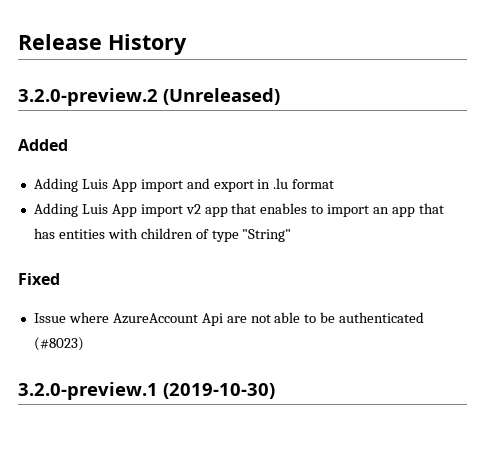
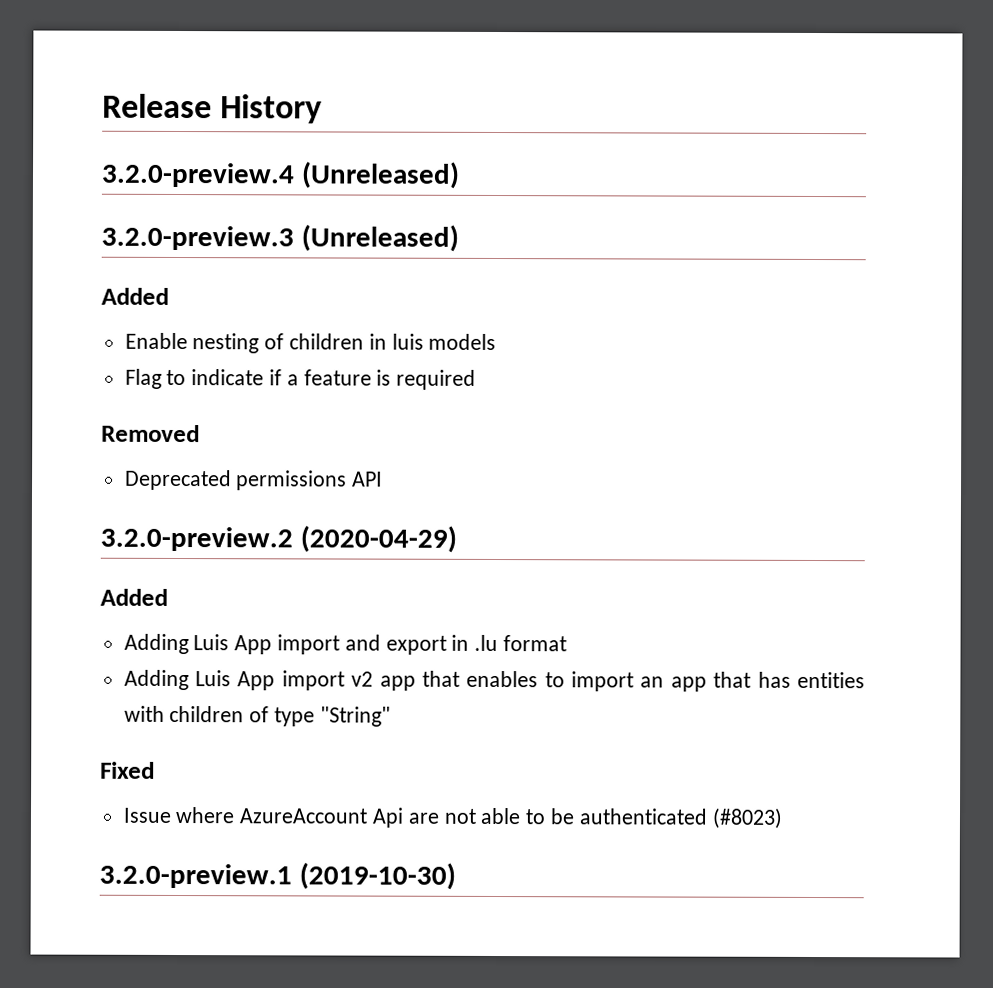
+ 3.2.0-preview.4 (Unreleased)
+ 3.2.0-preview.3 (Unreleased)
+ Added
+ Enable nesting of children in luis models
+ Flag to indicate if a feature is required
+ Removed
+ Deprecated permissions API
- 3.2.0-preview.2 (Unreleased)
+ 3.2.0-preview.2 (2020-04-29)

